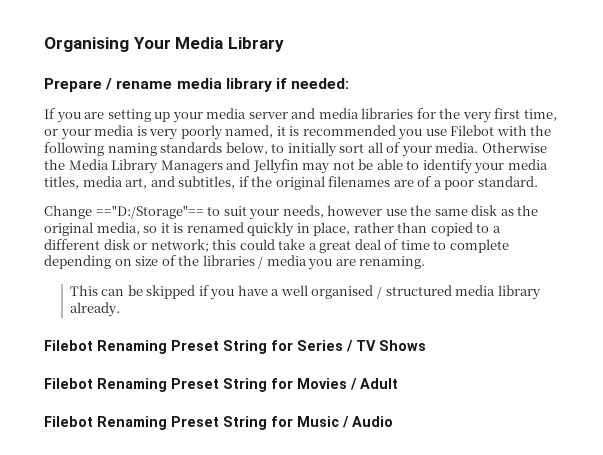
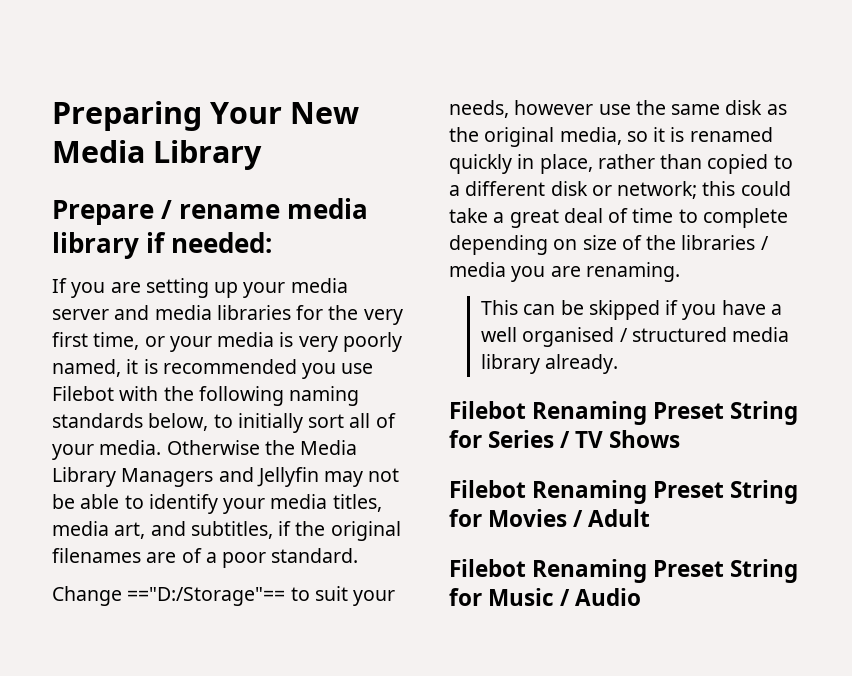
- Organising Your Media Library
+ Preparing Your New Media Library

